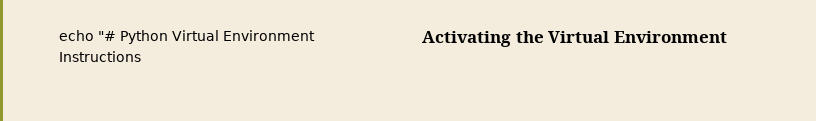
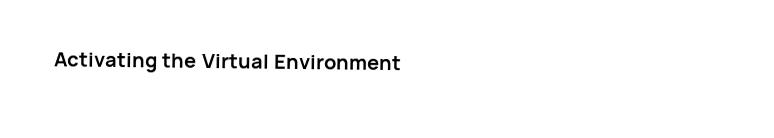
- echo "# Python Virtual Environment Instructions

